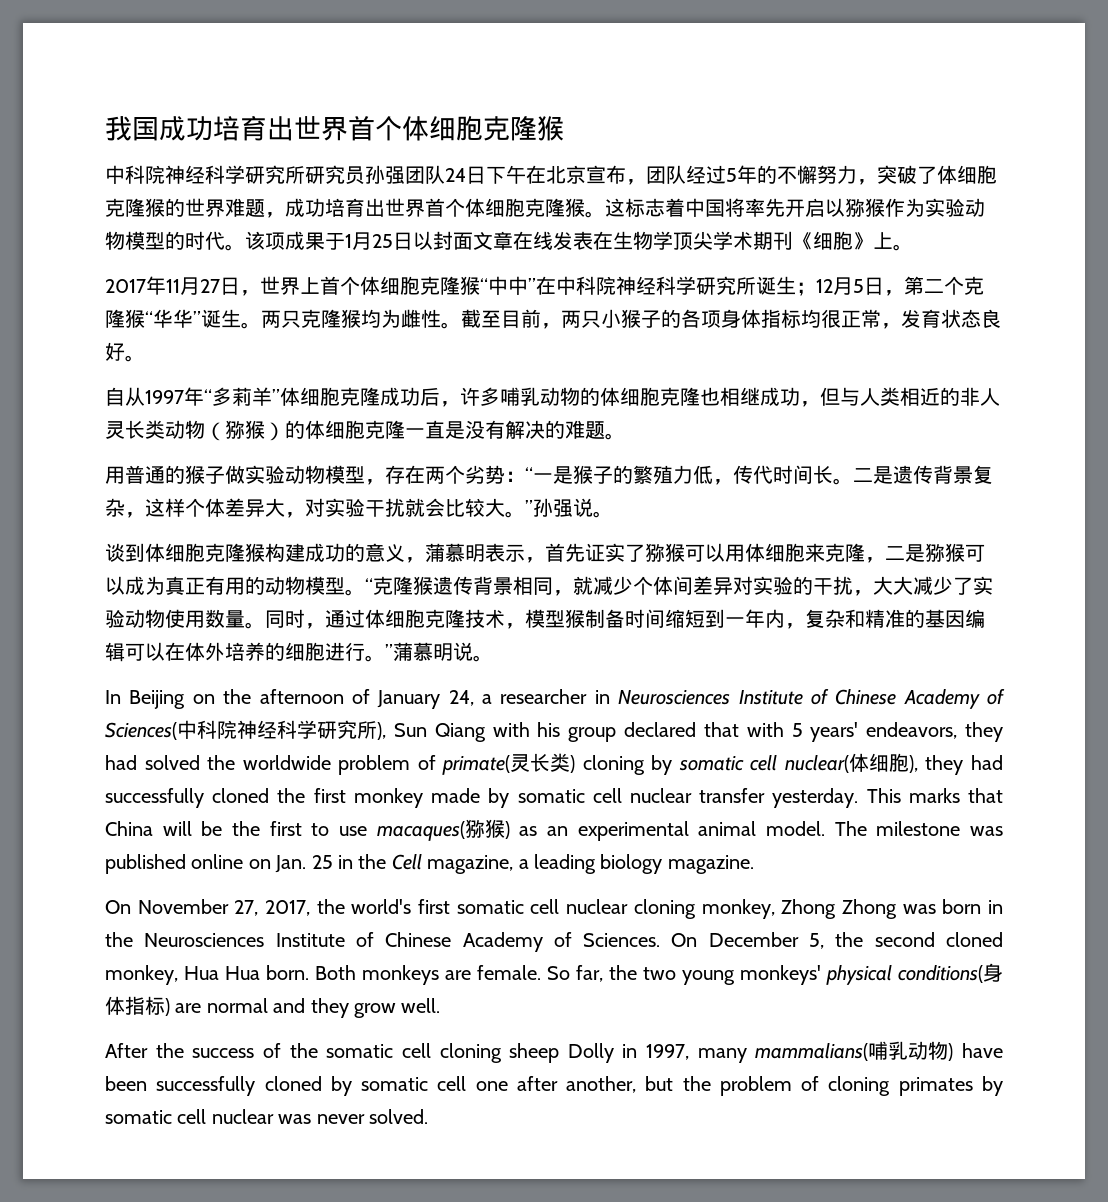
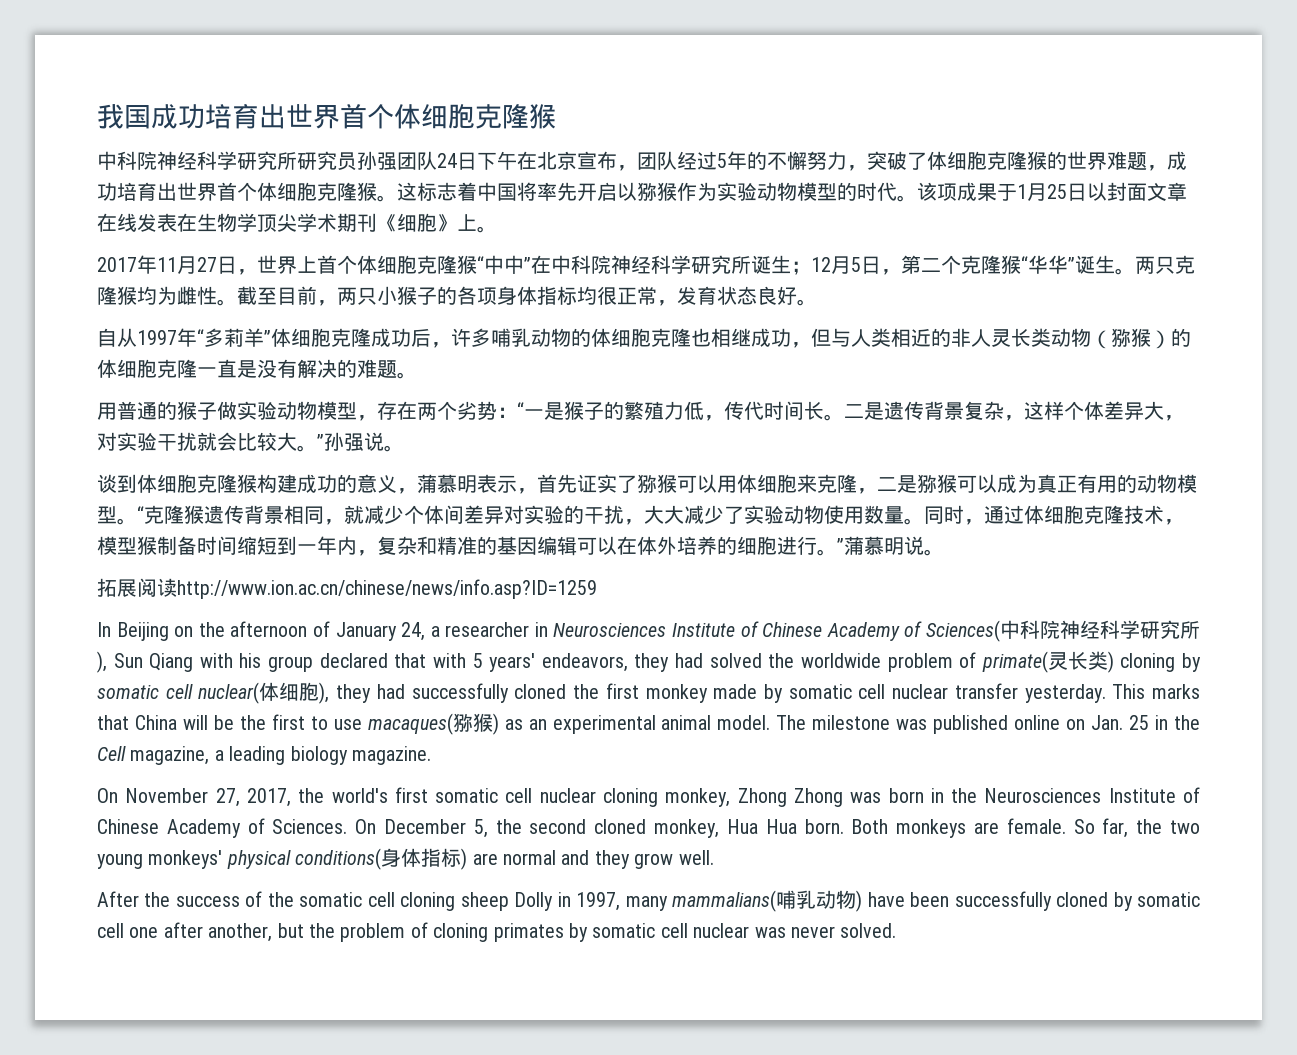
+ 拓展阅读http://www.ion.ac.cn/chinese/news/info.asp?ID=1259

